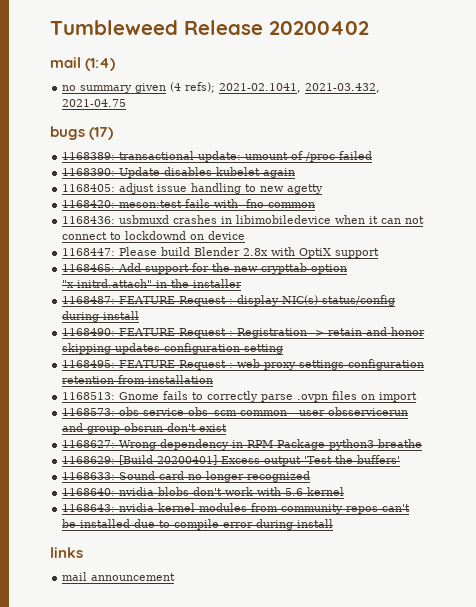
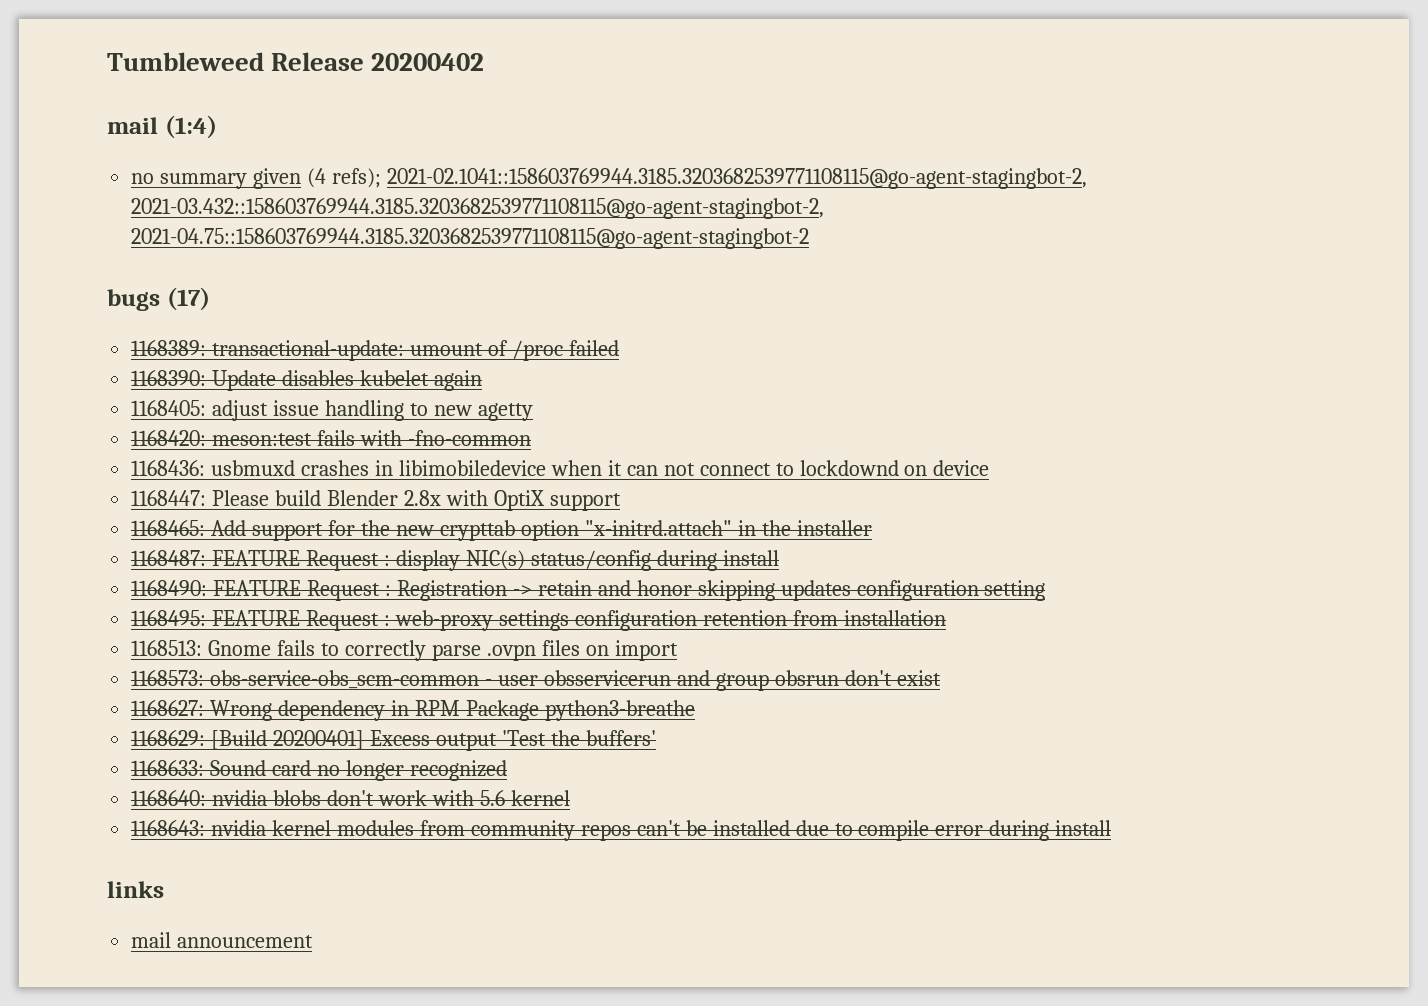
- no summary given (4 refs); 2021-02.1041, 2021-03.432, 2021-04.75
+ no summary given (4 refs); 2021-02.1041::158603769944.3185.3203682539771108115@go-agent-stagingbot-2, 2021-03.432::158603769944.3185.3203682539771108115@go-agent-stagingbot-2, 2021-04.75::158603769944.3185.3203682539771108115@go-agent-stagingbot-2

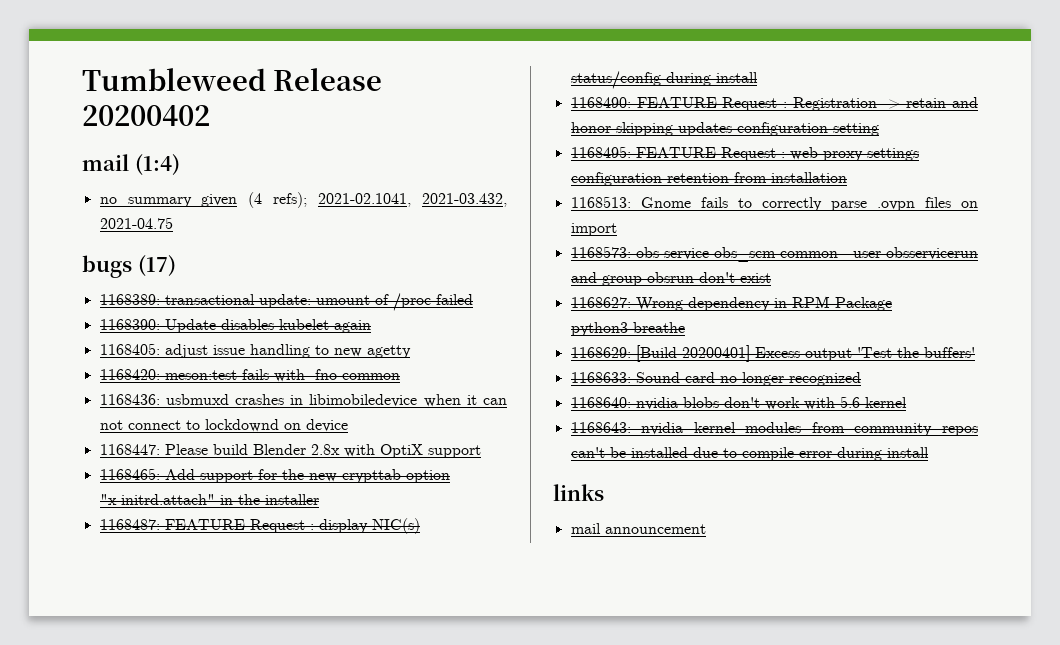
- no summary given (4 refs); 2021-02.1041::158603769944.3185.3203682539771108115@go-agent-stagingbot-2, 2021-03.432::158603769944.3185.3203682539771108115@go-agent-stagingbot-2, 2021-04.75::158603769944.3185.3203682539771108115@go-agent-stagingbot-2
+ no summary given (4 refs); 2021-02.1041, 2021-03.432, 2021-04.75

